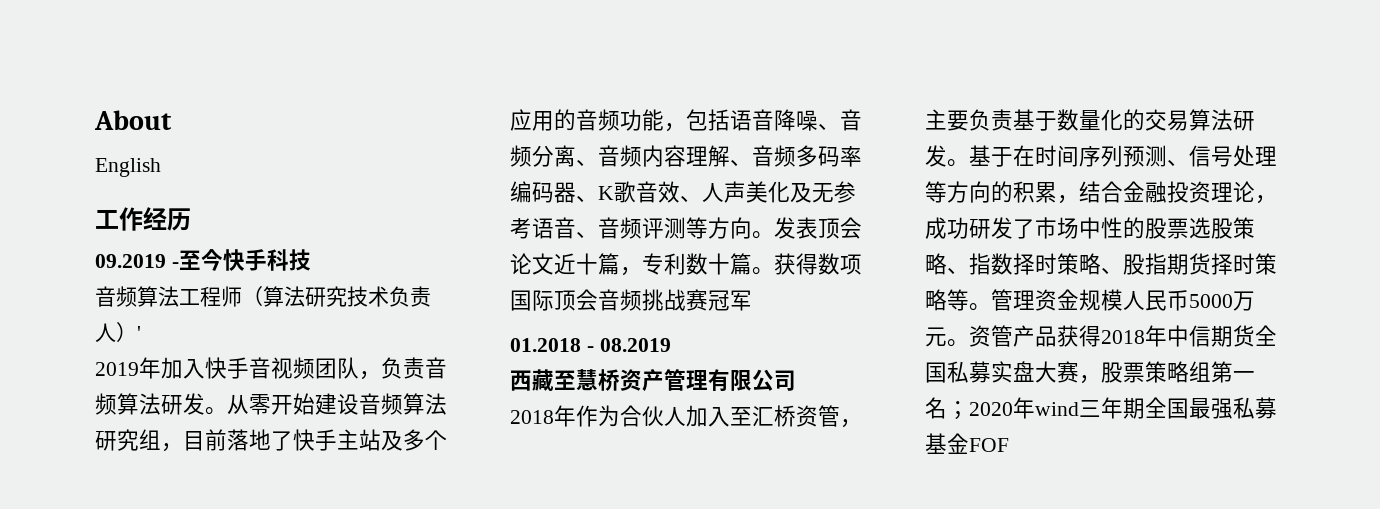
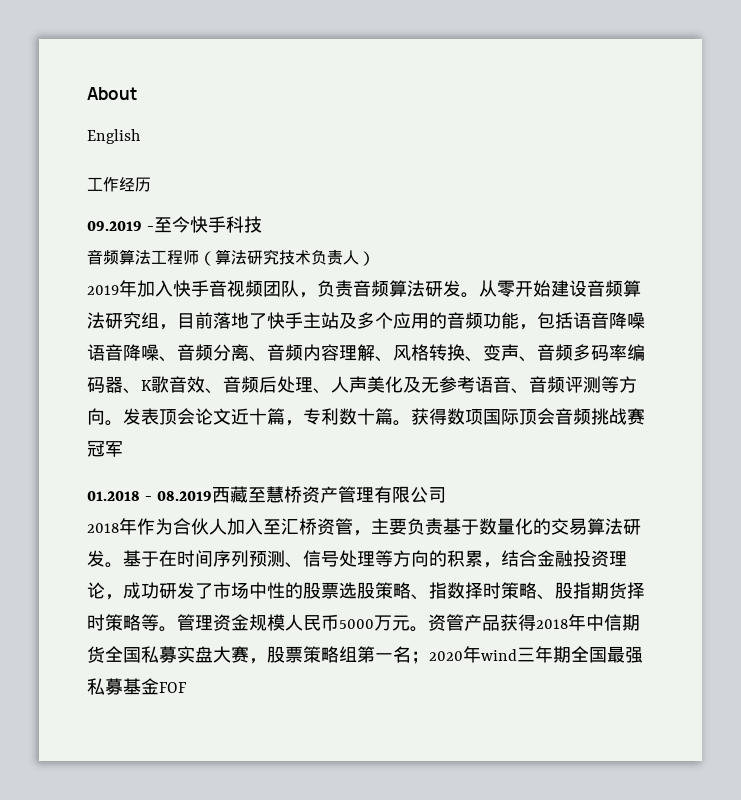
- 音频算法工程师（算法研究技术负责人）'
+ 音频算法工程师（算法研究技术负责人）
- 从零开始建设音频算法研究组，目前落地了快手主站及多个应用的音频功能，包括语音降噪、音频分离、音频内容理解、音频多码率编码器、K歌音效、人声美化及无参考语音、音频评测等方向。
+ 从零开始建设音频算法研究组，目前落地了快手主站及多个应用的音频功能，包括语音降噪语音降噪、音频分离、音频内容理解、风格转换、变声、音频多码率编码器、K歌音效、音频后处理、人声美化及无参考语音、音频评测等方向。
- 01.2018 - 08.2019
- 西藏至慧桥资产管理有限公司
+ 01.2018 - 08.2019西藏至慧桥资产管理有限公司

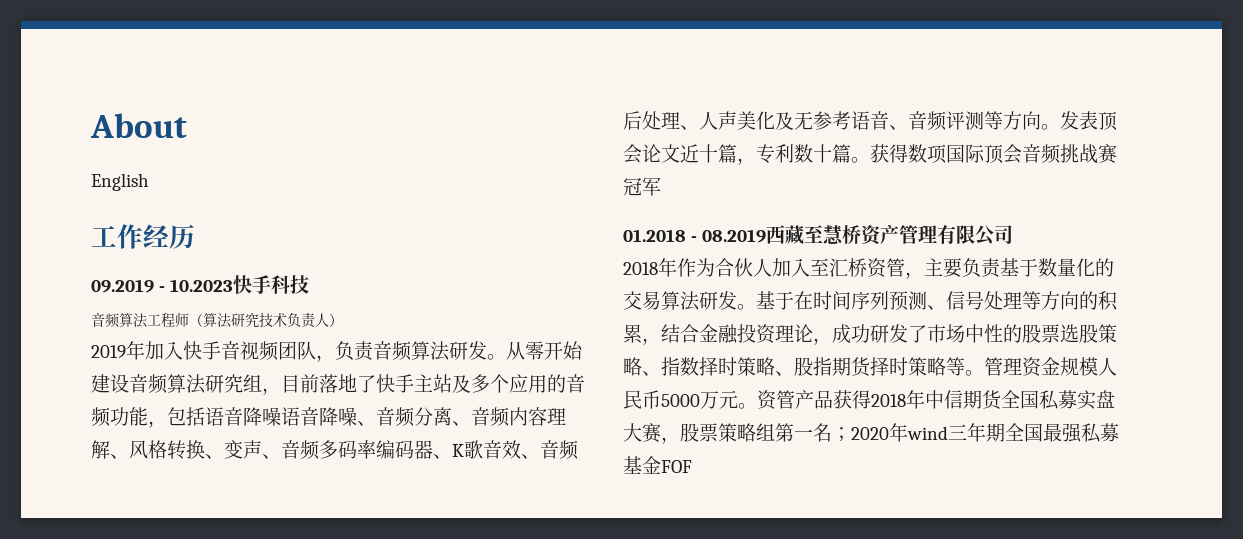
- 09.2019 -至今快手科技
+ 09.2019 - 10.2023快手科技

